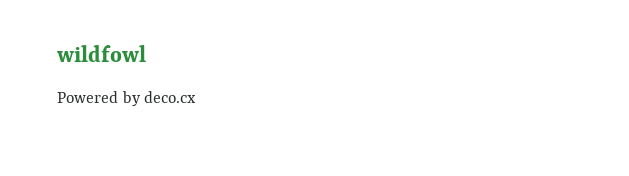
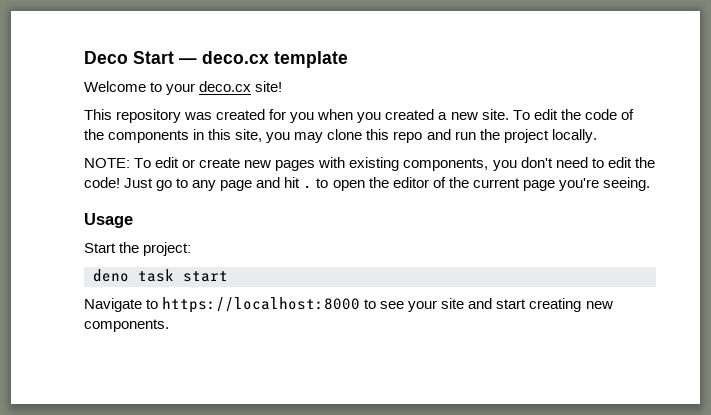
- wildfowl
- Powered by deco.cx
+ Deco Start — deco.cx template
+ Welcome to your deco.cx site!
+ This repository was created for you when you created a new site. To edit the code of the components in this site, you may clone this repo and run the project locally.
+ NOTE: To edit or create new pages with existing components, you don't need to edit the code! Just go to any page and hit . to open the editor of the current page you're seeing.
+ Usage
+ Start the project:
+ deno task start
+ Navigate to https://localhost:8000 to see your site and start creating new components.

